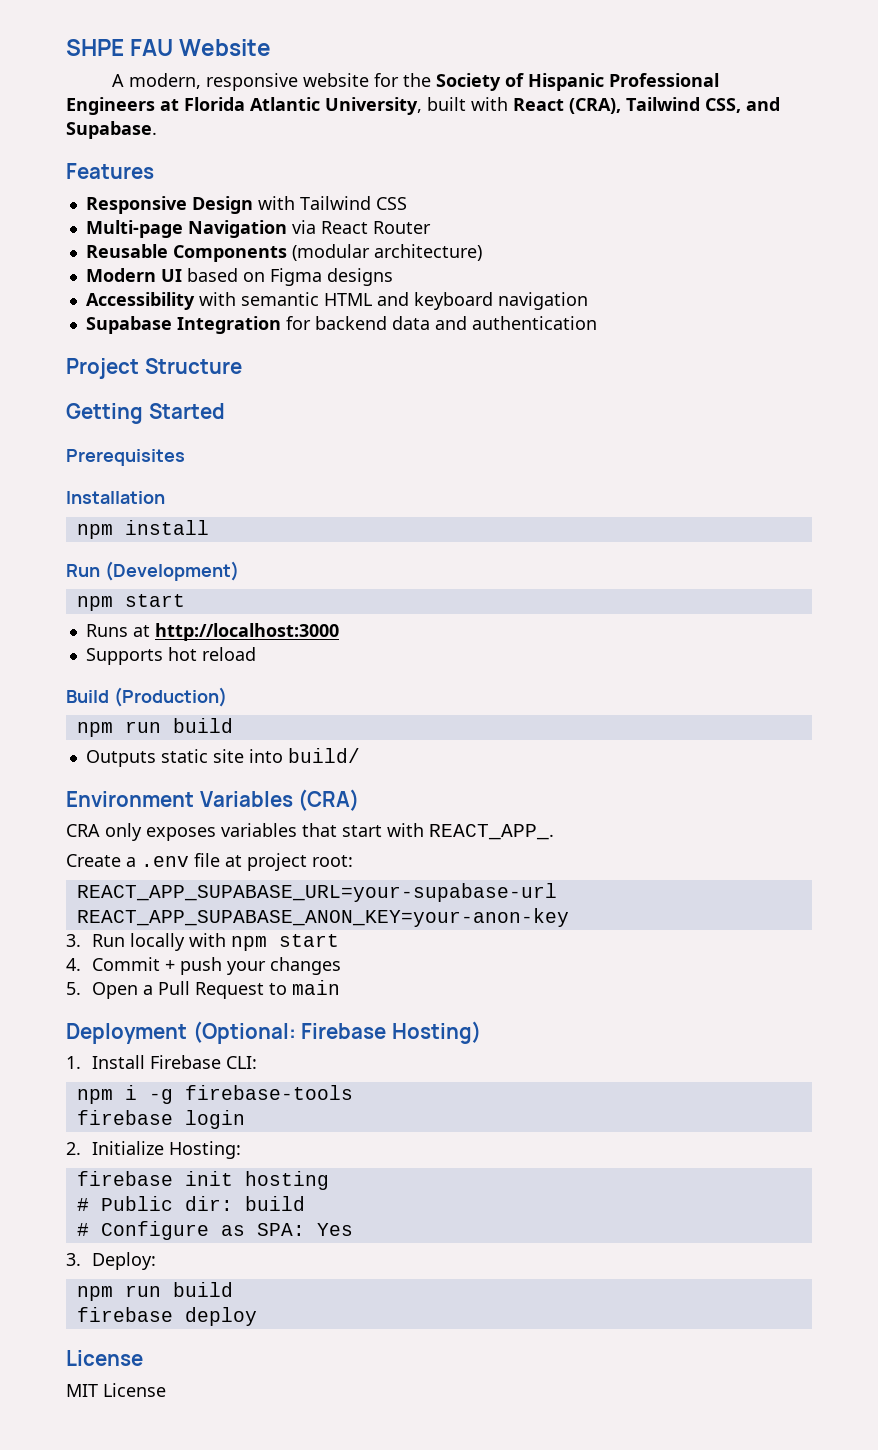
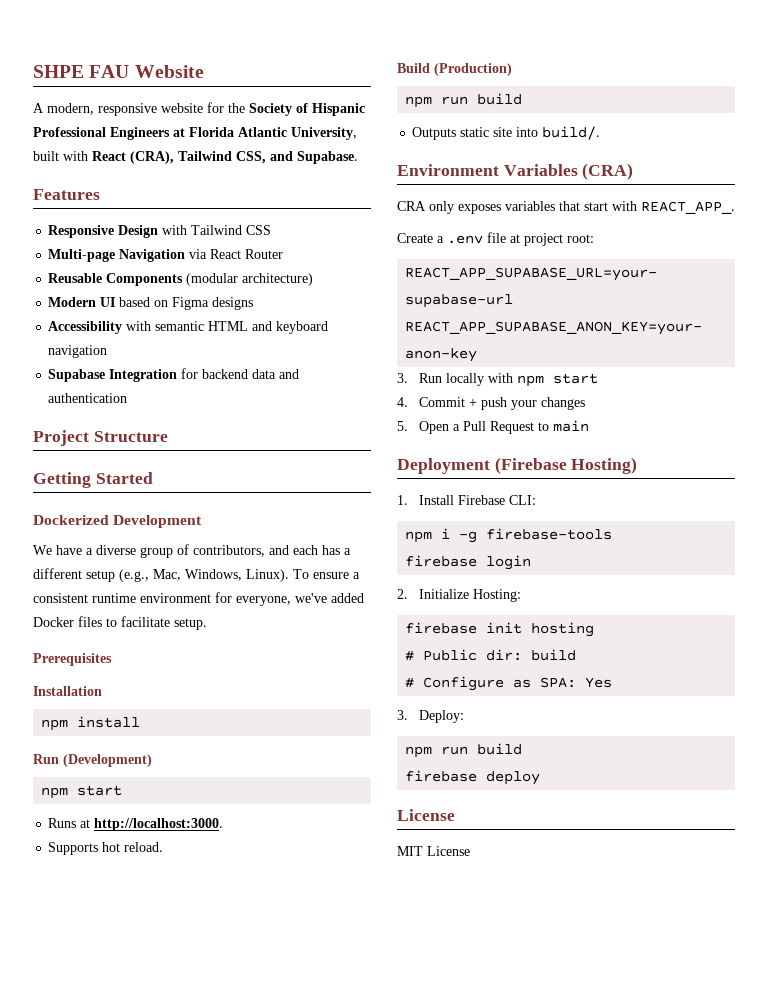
+ Dockerized Development
+ We have a diverse group of contributors, and each has a different setup (e.g., Mac, Windows, Linux). To ensure a consistent runtime environment for everyone, we've added Docker files to facilitate setup.
- Runs at http://localhost:3000
+ Runs at http://localhost:3000.
- Supports hot reload
+ Supports hot reload.
- Outputs static site into build/
+ Outputs static site into build/.
- Deployment (Optional: Firebase Hosting)
+ Deployment (Firebase Hosting)

